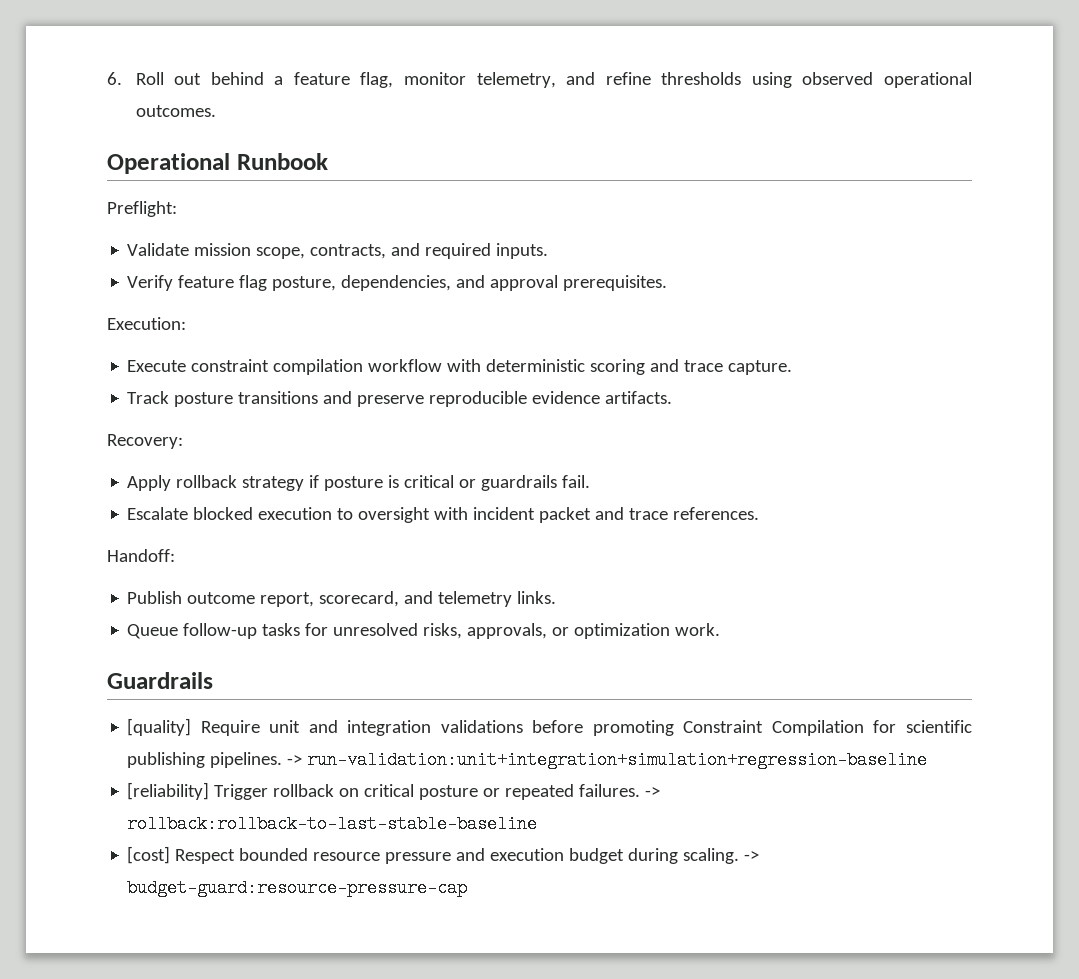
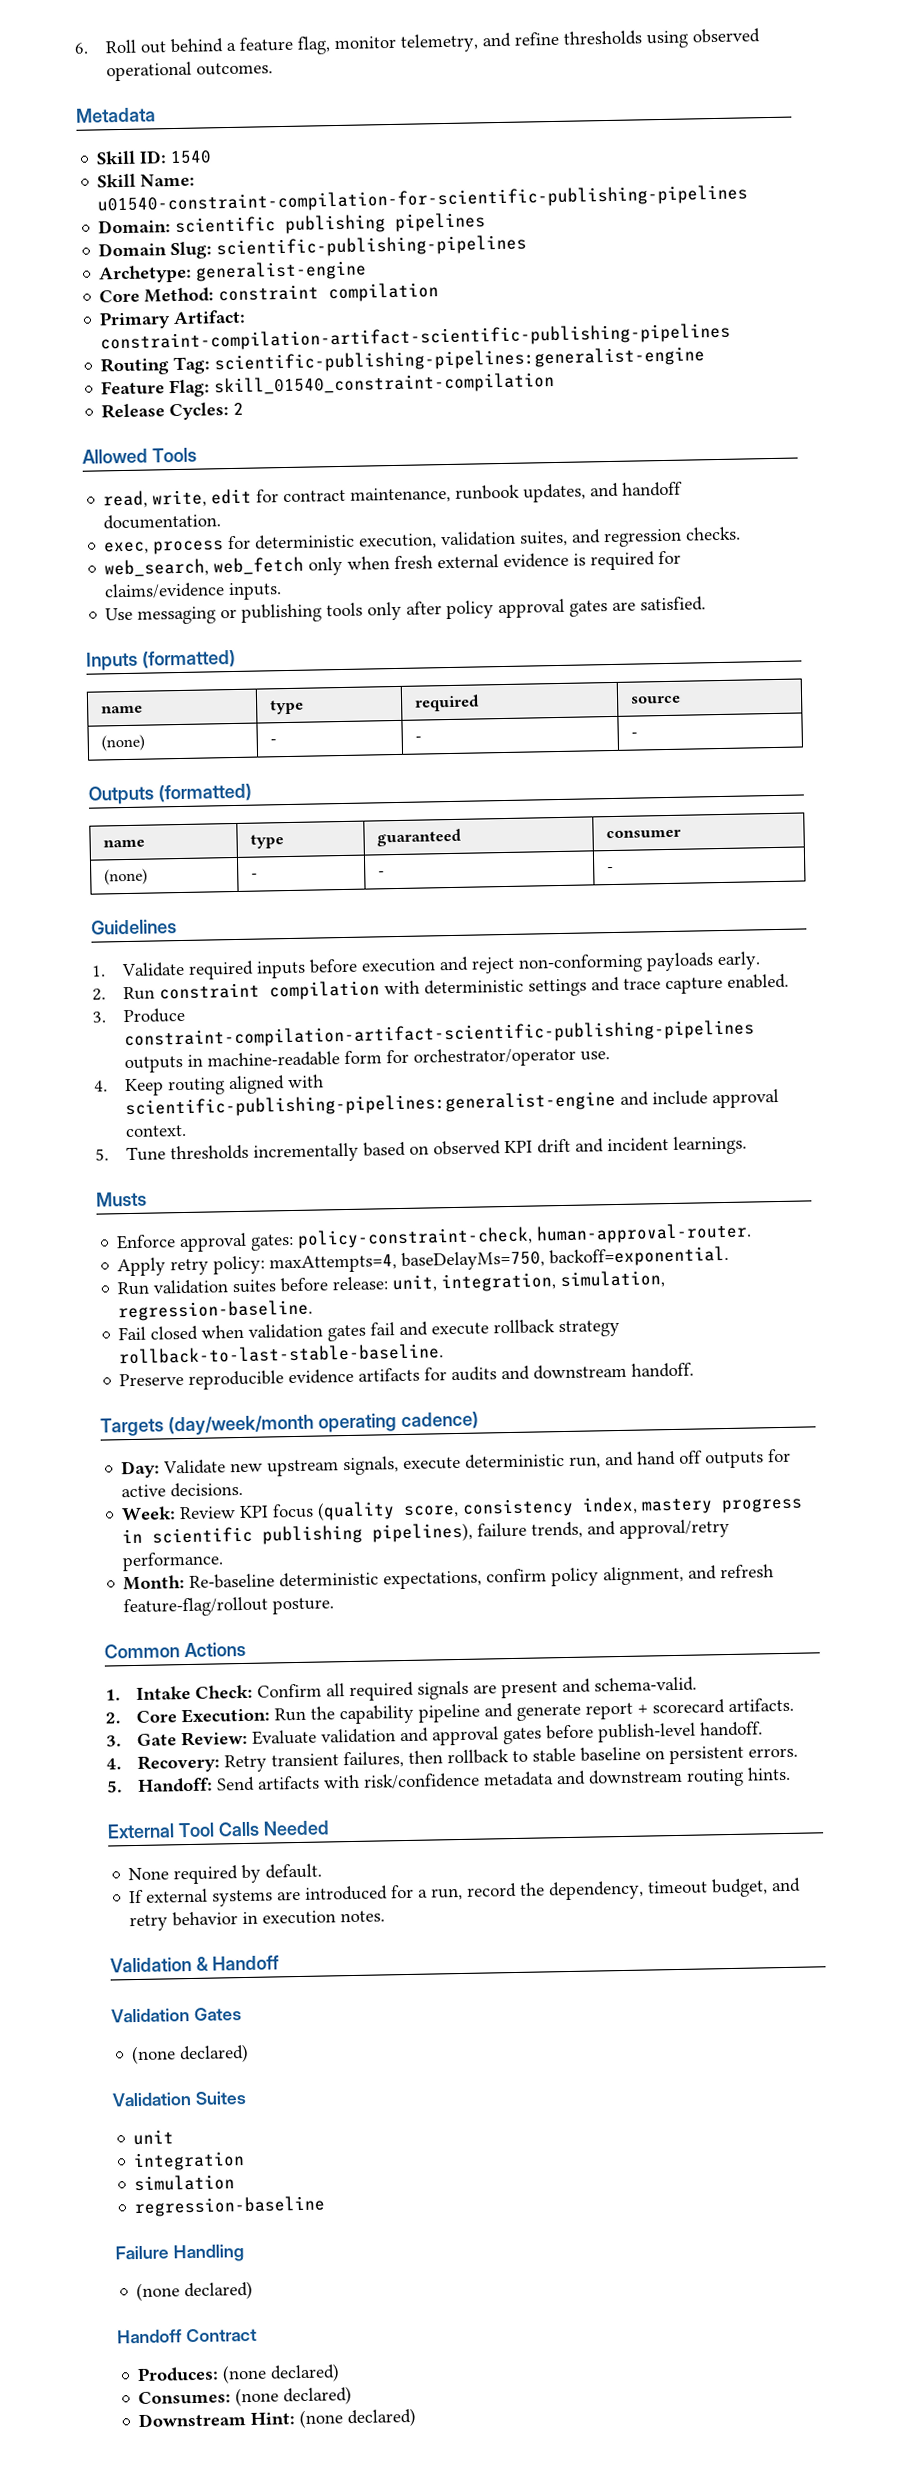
- Operational Runbook
- Preflight:
- Validate mission scope, contracts, and required inputs.
- Verify feature flag posture, dependencies, and approval prerequisites.
- Execution:
- Execute constraint compilation workflow with deterministic scoring and trace capture.
- Track posture transitions and preserve reproducible evidence artifacts.
- Recovery:
- Apply rollback strategy if posture is critical or guardrails fail.
- Escalate blocked execution to oversight with incident packet and trace references.
- Handoff:
- Publish outcome report, scorecard, and telemetry links.
- Queue follow-up tasks for unresolved risks, approvals, or optimization work.
- Guardrails
- [quality] Require unit and integration validations before promoting Constraint Compilation for scientific publishing pipelines. -> run-validation:unit+integration+simulation+regression-baseline
- [reliability] Trigger rollback on critical posture or repeated failures. -> rollback:rollback-to-last-stable-baseline
- [cost] Respect bounded resource pressure and execution budget during scaling. -> budget-guard:resource-pressure-cap
+ Metadata
+ Skill ID: 1540
+ Skill Name: u01540-constraint-compilation-for-scientific-publishing-pipelines
+ Domain: scientific publishing pipelines
+ Domain Slug: scientific-publishing-pipelines
+ Archetype: generalist-engine
+ Core Method: constraint compilation
+ Primary Artifact: constraint-compilation-artifact-scientific-publishing-pipelines
+ Routing Tag: scientific-publishing-pipelines:generalist-engine
+ Feature Flag: skill_01540_constraint-compilation
+ Release Cycles: 2
+ Allowed Tools
+ read, write, edit for contract maintenance, runbook updates, and handoff documentation.
+ exec, process for deterministic execution, validation suites, and regression checks.
+ web_search, web_fetch only when fresh external evidence is required for claims/evidence inputs.
+ Use messaging or publishing tools only after policy approval gates are satisfied.
+ Inputs (formatted)
+ name | type | required | source
+ (none) | - | - | -
+ Outputs (formatted)
+ name | type | guaranteed | consumer
+ (none) | - | - | -
+ Guidelines
+ 1. Validate required inputs before execution and reject non-conforming payloads early.
+ 2. Run constraint compilation with deterministic settings and trace capture enabled.
+ 3. Produce constraint-compilation-artifact-scientific-publishing-pipelines outputs in machine-readable form for orchestrator/operator use.
+ 4. Keep routing aligned with scientific-publishing-pipelines:generalist-engine and include approval context.
+ 5. Tune thresholds incrementally based on observed KPI drift and incident learnings.
+ Musts
+ Enforce approval gates: policy-constraint-check, human-approval-router.
+ Apply retry policy: maxAttempts=4, baseDelayMs=750, backoff=exponential.
+ Run validation suites before release: unit, integration, simulation, regression-baseline.
+ Fail closed when validation gates fail and execute rollback strategy rollback-to-last-stable-baseline.
+ Preserve reproducible evidence artifacts for audits and downstream handoff.
+ Targets (day/week/month operating cadence)
+ Day: Validate new upstream signals, execute deterministic run, and hand off outputs for active decisions.
+ Week: Review KPI focus (quality score, consistency index, mastery progress in scientific publishing pipelines), failure trends, and approval/retry performance.
+ Month: Re-baseline deterministic expectations, confirm policy alignment, and refresh feature-flag/rollout posture.
+ Common Actions
+ 1. Intake Check: Confirm all required signals are present and schema-valid.
+ 2. Core Execution: Run the capability pipeline and generate report + scorecard artifacts.
+ 3. Gate Review: Evaluate validation and approval gates before publish-level handoff.
+ 4. Recovery: Retry transient failures, then rollback to stable baseline on persistent errors.
+ 5. Handoff: Send artifacts with risk/confidence metadata and downstream routing hints.
+ External Tool Calls Needed
+ None required by default.
+ If external systems are introduced for a run, record the dependency, timeout budget, and retry behavior in execution notes.
+ Validation & Handoff
+ Validation Gates
+ (none declared)
+ Validation Suites
+ unit
+ integration
+ simulation
+ regression-baseline
+ Failure Handling
+ (none declared)
+ Handoff Contract
+ Produces: (none declared)
+ Consumes: (none declared)
+ Downstream Hint: (none declared)

